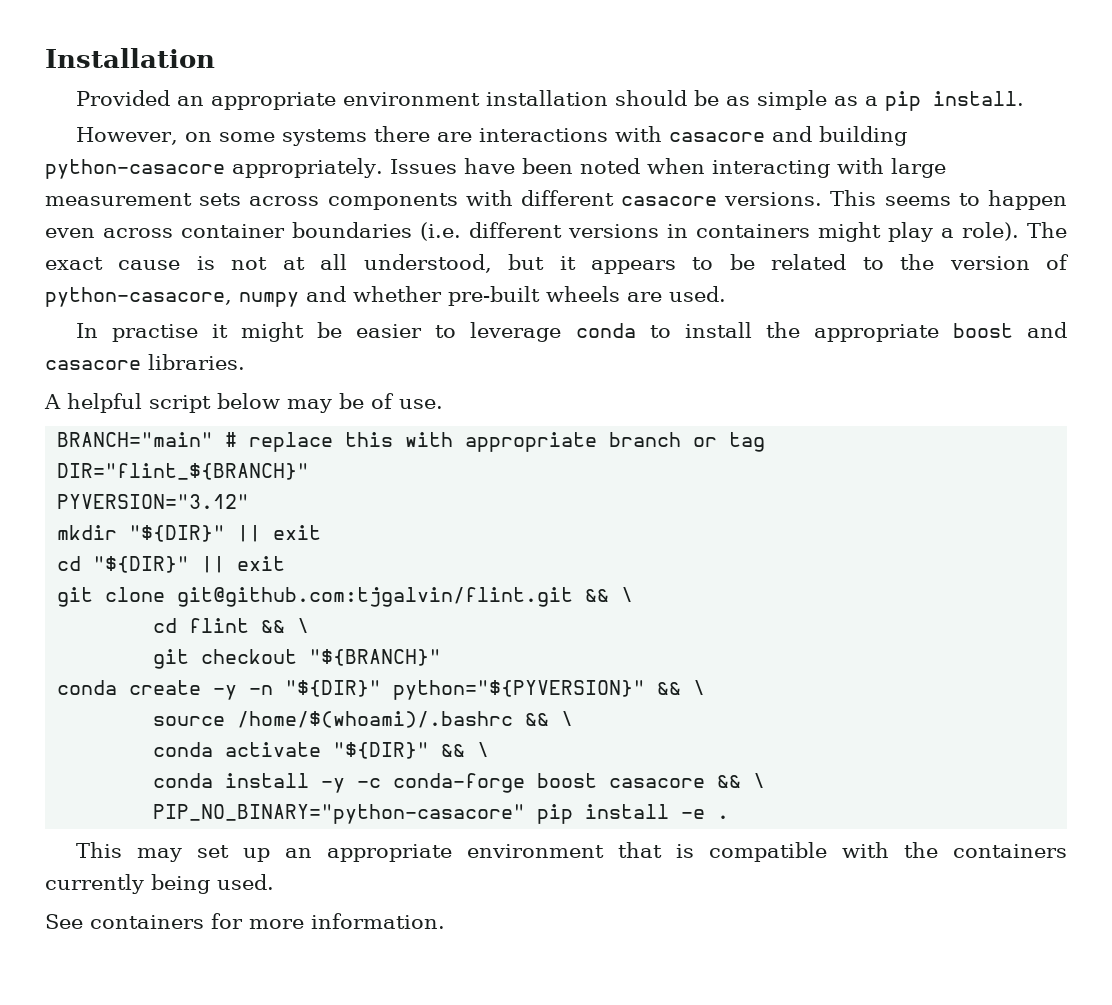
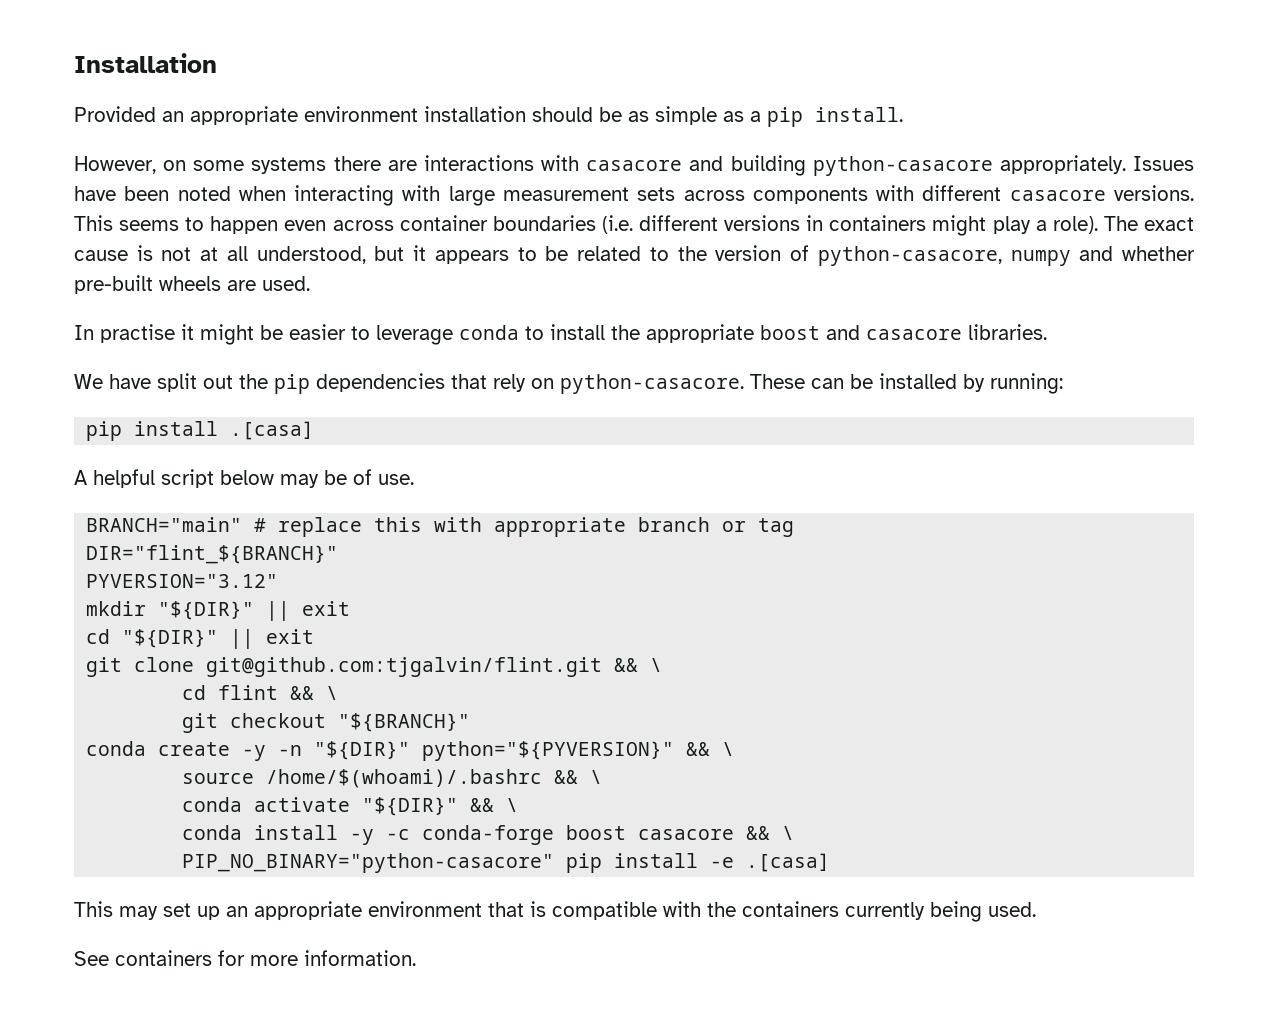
+ We have split out the pip dependencies that rely on python-casacore. These can be installed by running:
+ pip install .[casa]
- PIP_NO_BINARY="python-casacore" pip install -e .
+ PIP_NO_BINARY="python-casacore" pip install -e .[casa]

